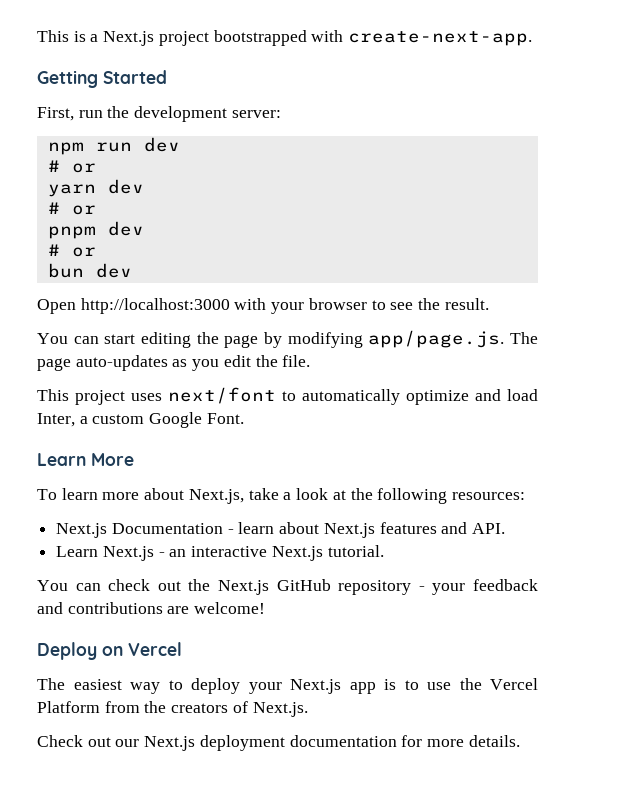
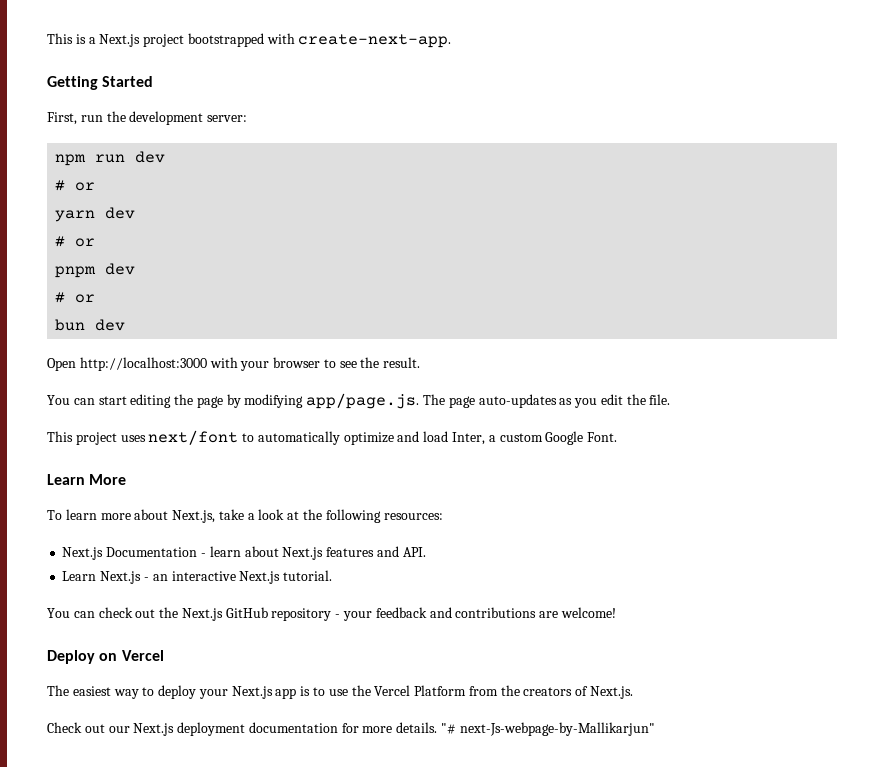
+ "# next-Js-webpage-by-Mallikarjun"

